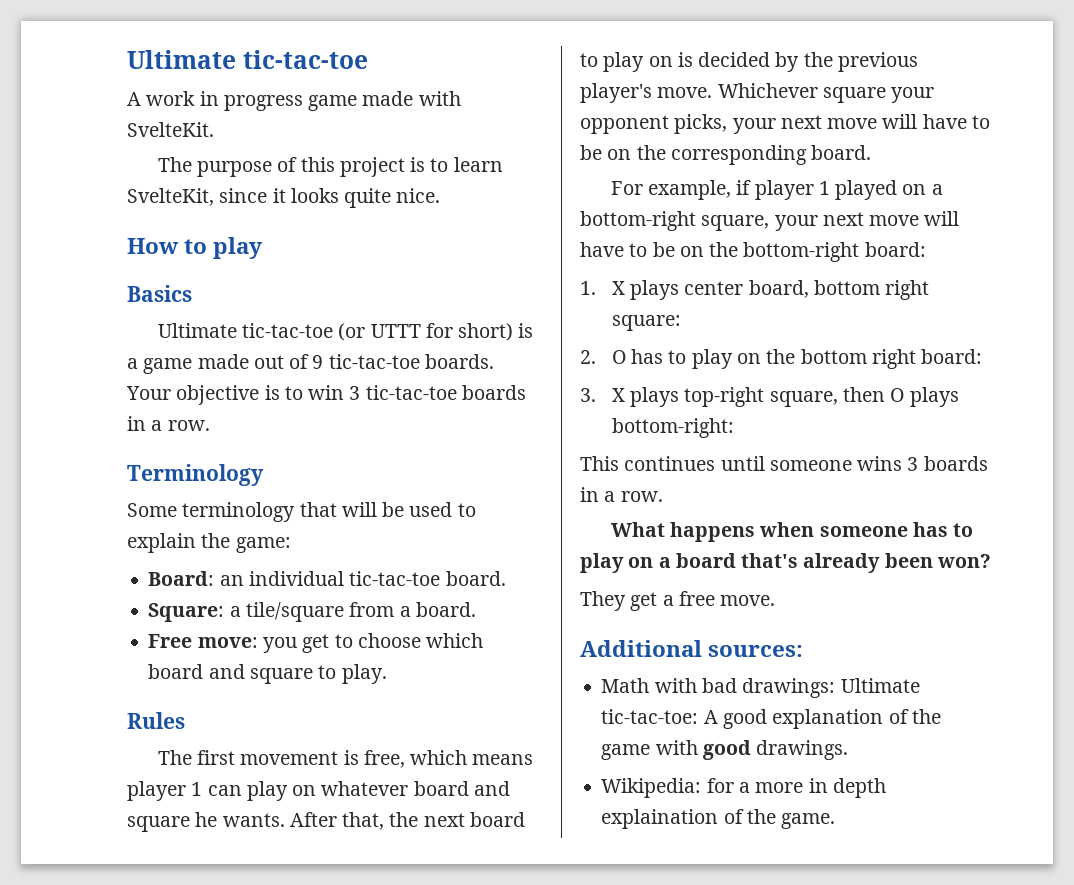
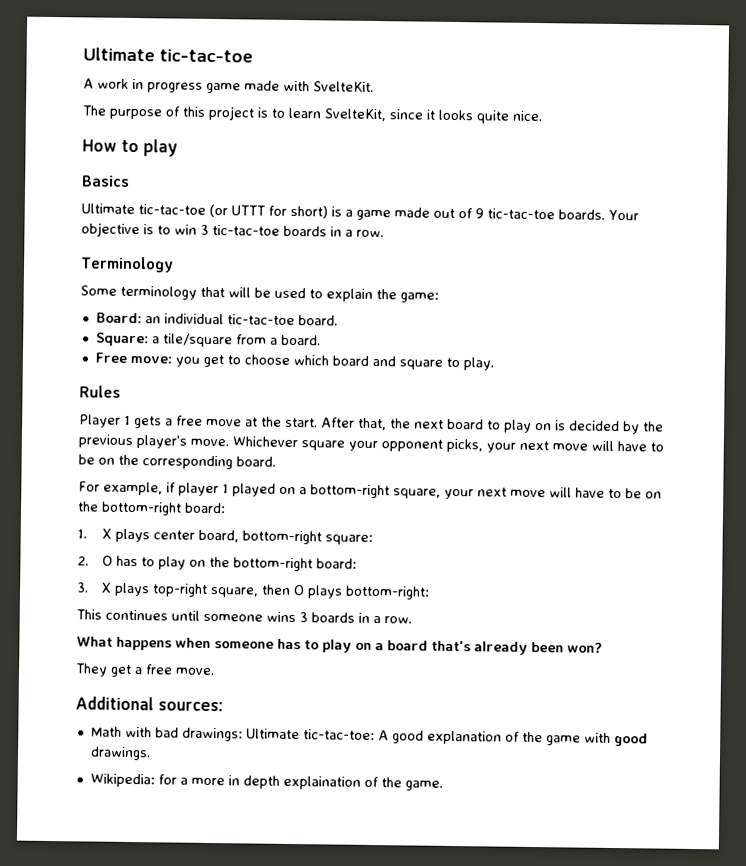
- The first movement is free, which means player 1 can play on whatever board and square he wants.
+ Player 1 gets a free move at the start.
- 1. X plays center board, bottom right square:
+ 1. X plays center board, bottom-right square:
- 2. O has to play on the bottom right board:
+ 2. O has to play on the bottom-right board:

